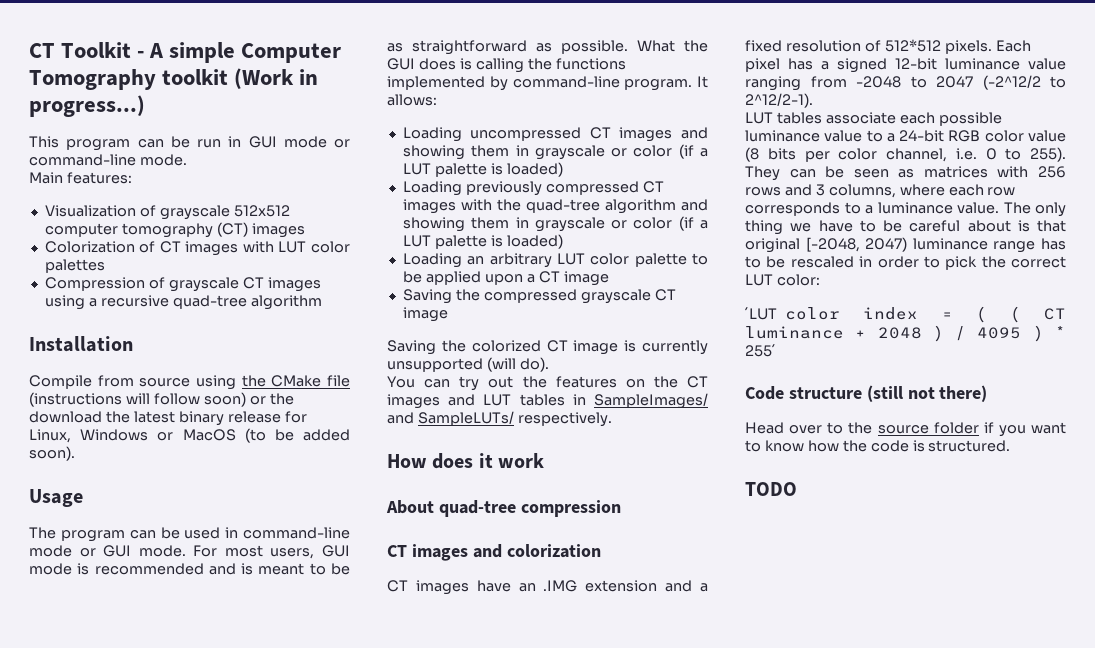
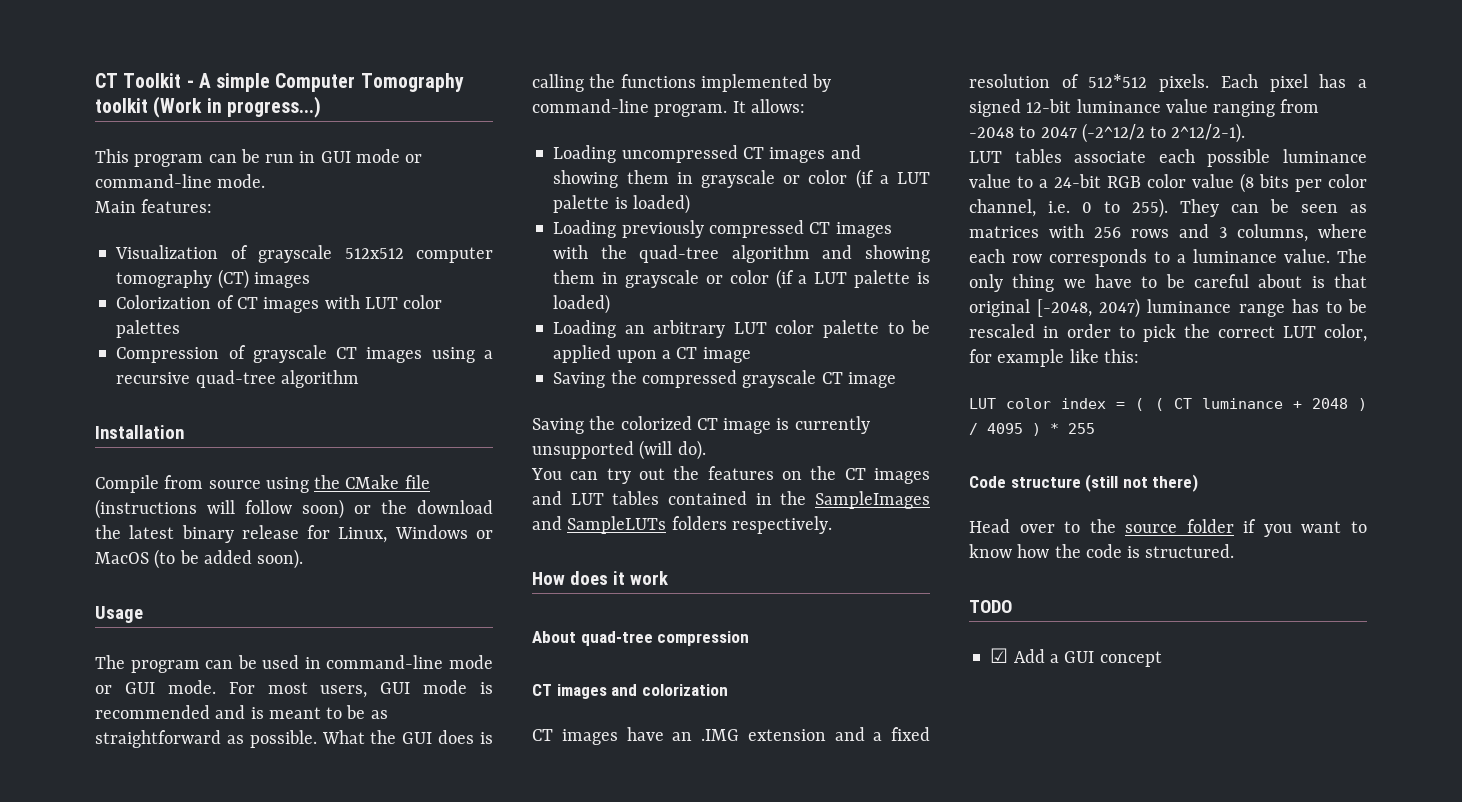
- You can try out the features on the CT images and LUT tables in SampleImages/ and SampleLUTs/ respectively.
+ You can try out the features on the CT images and LUT tables contained in the SampleImages and SampleLUTs folders respectively.
- The only thing we have to be careful about is that original [-2048, 2047) luminance range has to be rescaled in order to pick the correct LUT color:
- ´LUT color index = ( ( CT luminance + 2048 ) / 4095 ) * 255´
+ The only thing we have to be careful about is that original [-2048, 2047) luminance range has to be rescaled in order to pick the correct LUT color, for example like this:
+ LUT color index = ( ( CT luminance + 2048 ) / 4095 ) * 255
+ ☑ Add a GUI concept

